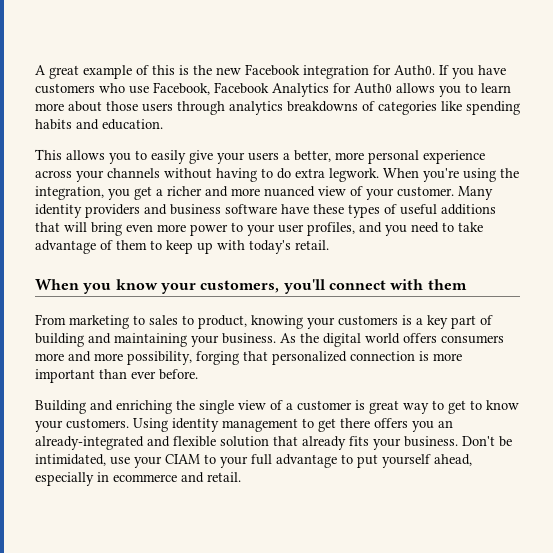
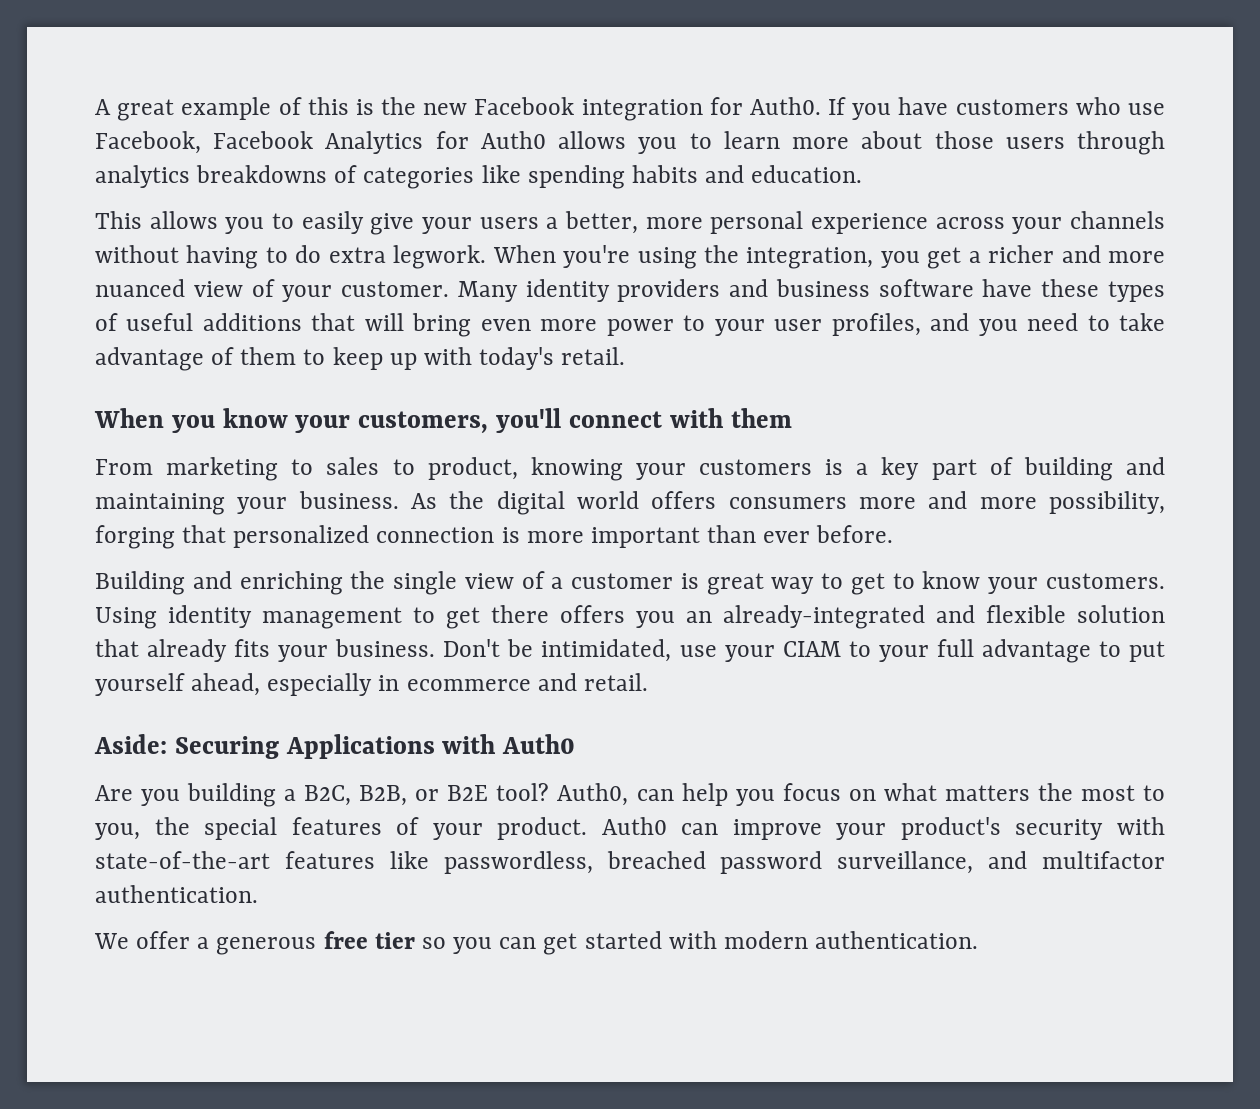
+ Aside: Securing Applications with Auth0
+ Are you building a B2C, B2B, or B2E tool? Auth0, can help you focus on what matters the most to you, the special features of your product. Auth0 can improve your product's security with state-of-the-art features like passwordless, breached password surveillance, and multifactor authentication.
+ We offer a generous free tier so you can get started with modern authentication.

